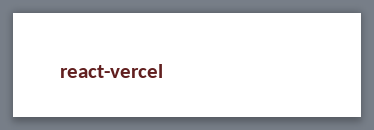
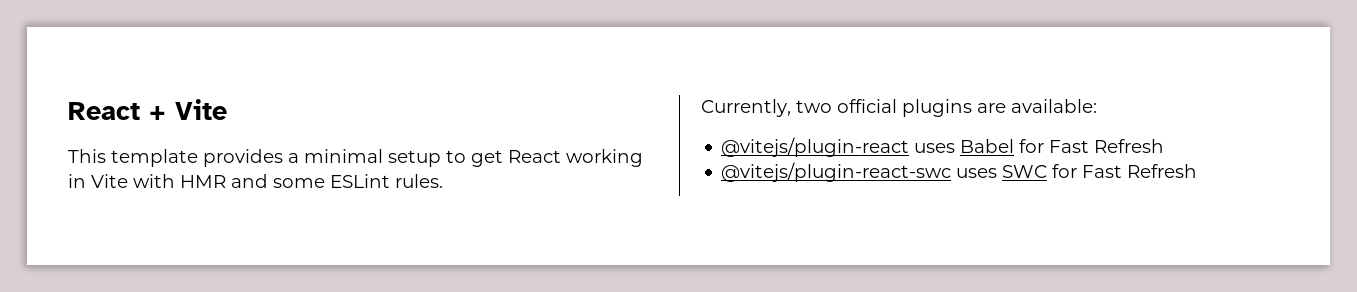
- react-vercel
+ React + Vite
+ This template provides a minimal setup to get React working in Vite with HMR and some ESLint rules.
+ Currently, two official plugins are available:
+ @vitejs/plugin-react uses Babel for Fast Refresh
+ @vitejs/plugin-react-swc uses SWC for Fast Refresh

